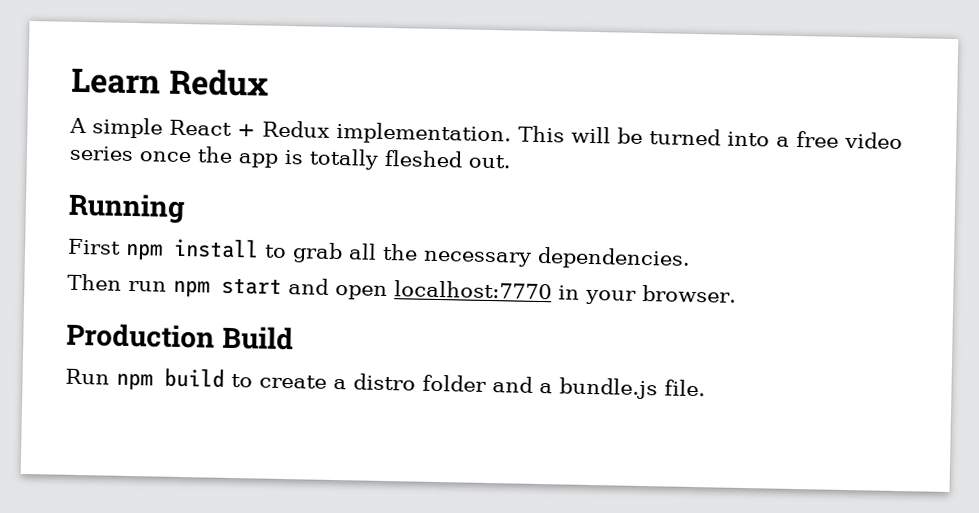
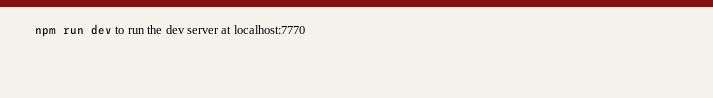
- Learn Redux
- A simple React + Redux implementation. This will be turned into a free video series once the app is totally fleshed out.
- Running
- First npm install to grab all the necessary dependencies.
- Then run npm start and open localhost:7770 in your browser.
- Production Build
- Run npm build to create a distro folder and a bundle.js file.
+ npm run dev to run the dev server at localhost:7770

